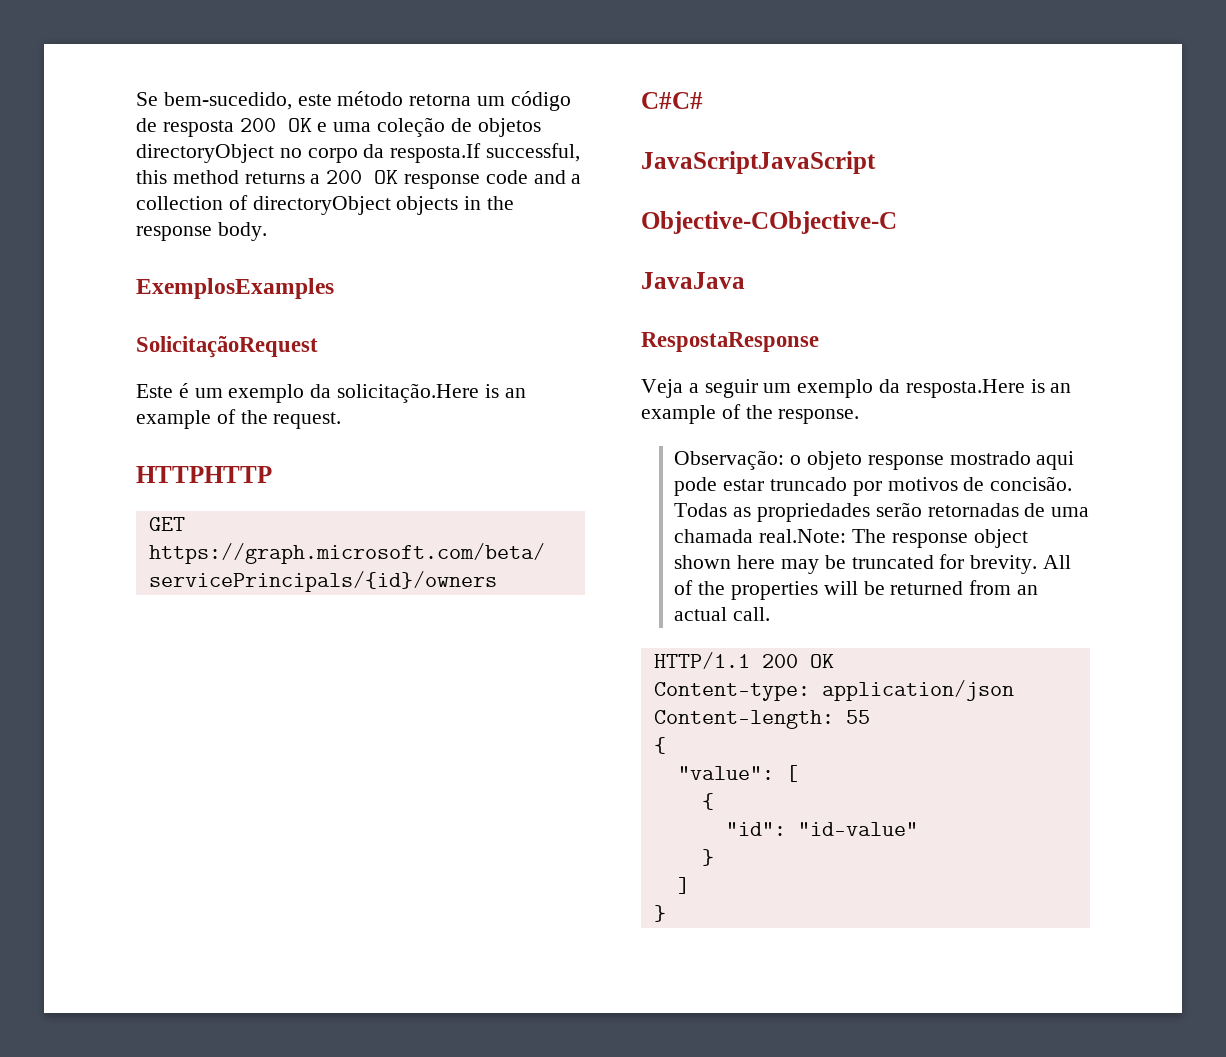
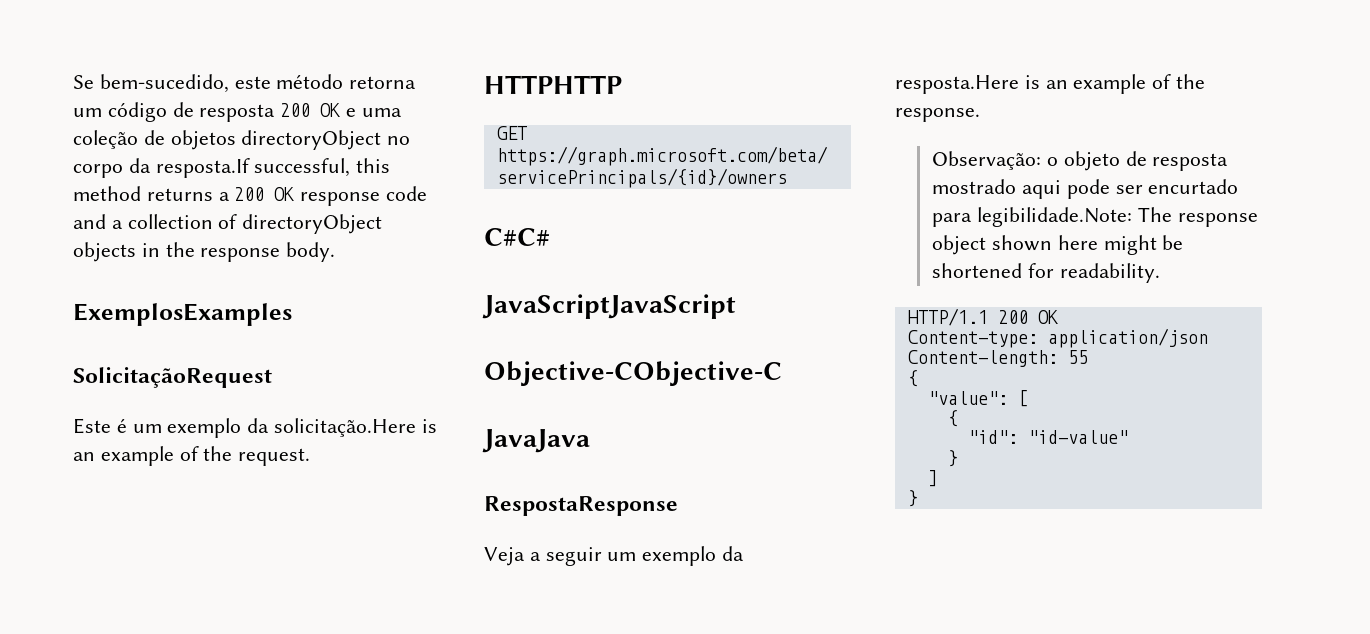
- Observação: o objeto response mostrado aqui pode estar truncado por motivos de concisão. Todas as propriedades serão retornadas de uma chamada real.Note: The response object shown here may be truncated for brevity. All of the properties will be returned from an actual call.
+ Observação: o objeto de resposta mostrado aqui pode ser encurtado para legibilidade.Note: The response object shown here might be shortened for readability.

